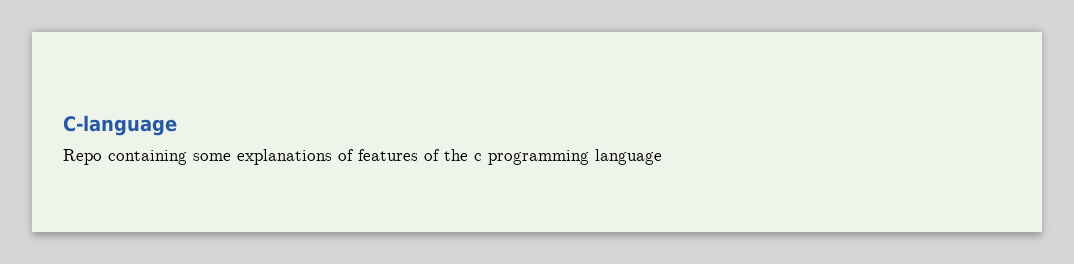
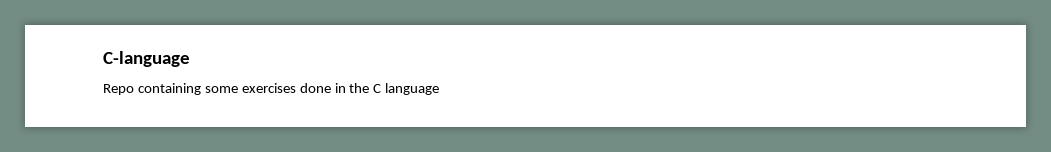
- Repo containing some explanations of features of the c programming language
+ Repo containing some exercises done in the C language

